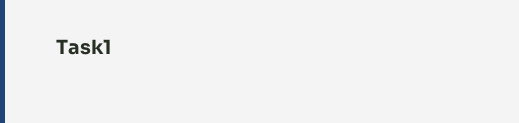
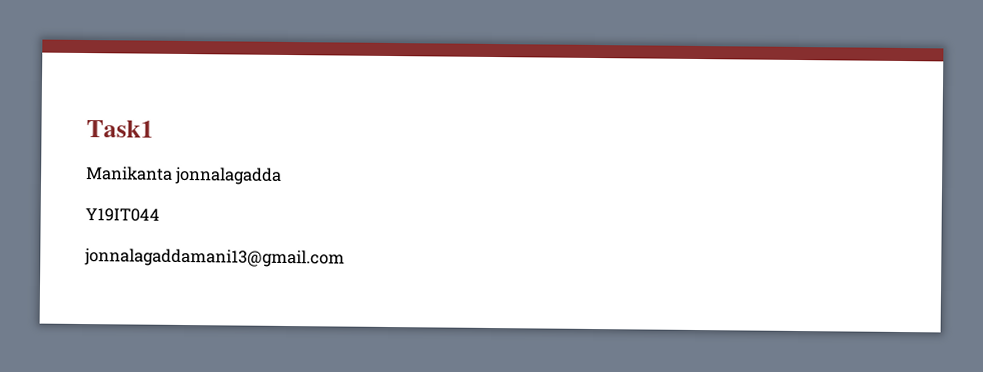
+ Manikanta jonnalagadda
+ Y19IT044
+ jonnalagaddamani13@gmail.com

